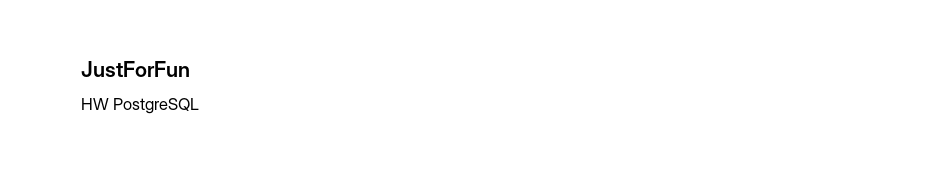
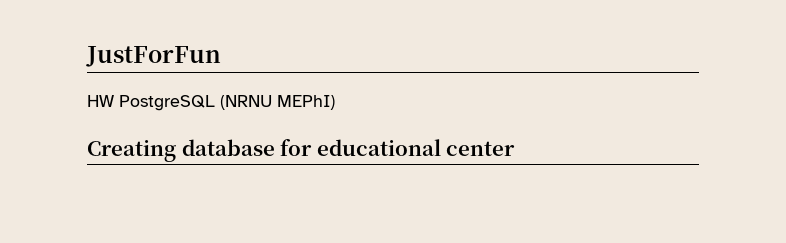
- HW PostgreSQL
+ HW PostgreSQL (NRNU MEPhI)
+ Creating database for educational center

